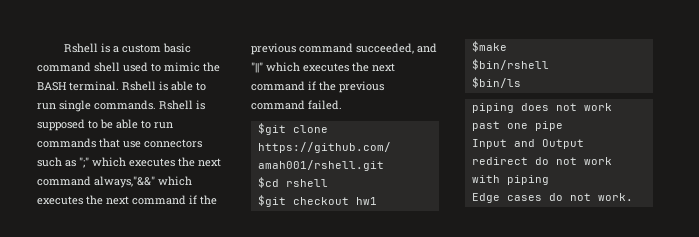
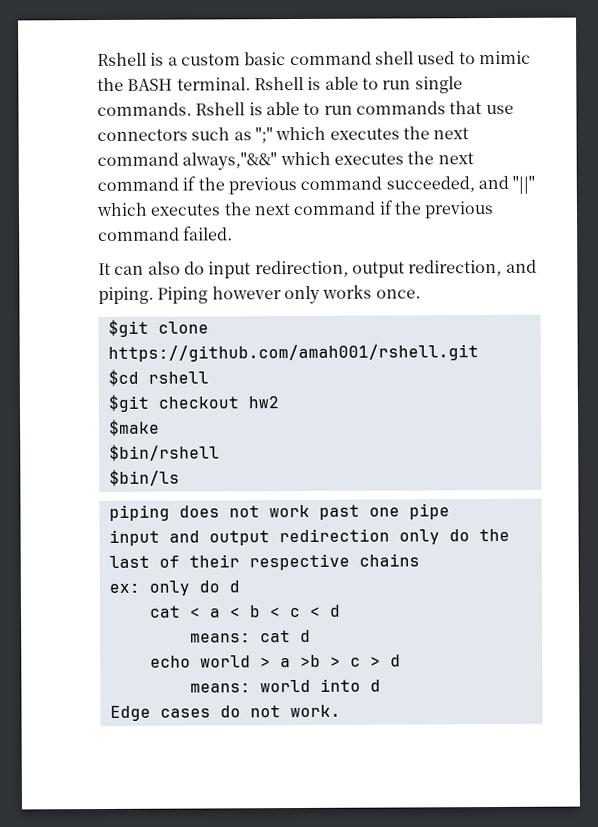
- Rshell is supposed to be able to run commands that use connectors such as ";" which executes the next command always,"&&" which executes the next command if the previous command succeeded, and "||" which executes the next command if the previous command failed.
+ Rshell is able to run commands that use connectors such as ";" which executes the next command always,"&&" which executes the next command if the previous command succeeded, and "||" which executes the next command if the previous command failed.
+ It can also do input redirection, output redirection, and piping. Piping however only works once.
- $git checkout hw1
+ $git checkout hw2
- Input and Output redirect do not work with piping
+ input and output redirection only do the last of their respective chains
+ ex: only do d
+ cat < a < b < c < d
+ means: cat d
+ echo world > a >b > c > d
+ means: world into d

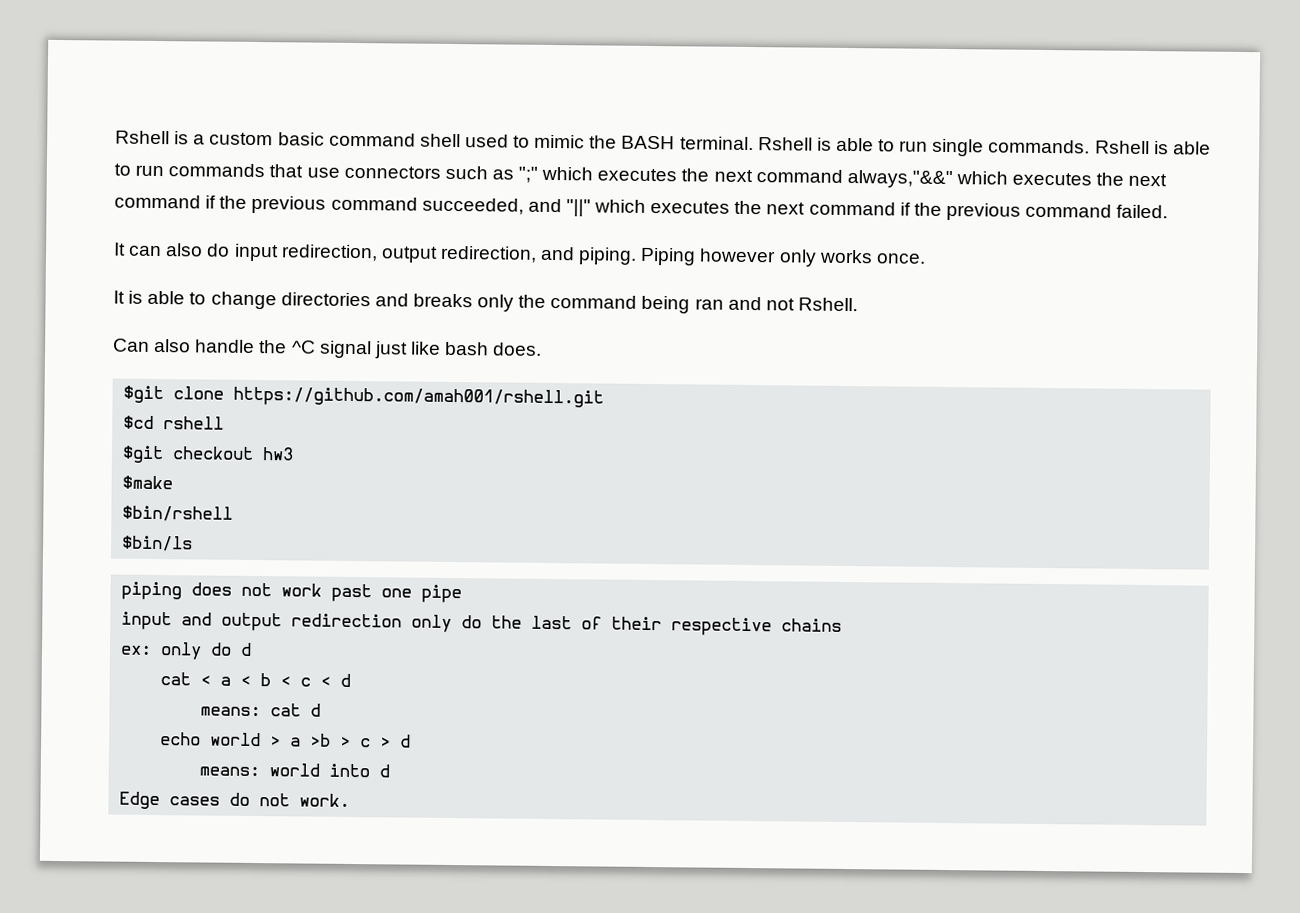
+ It is able to change directories and breaks only the command being ran and not Rshell.
+ Can also handle the ^C signal just like bash does.
- $git checkout hw2
+ $git checkout hw3

